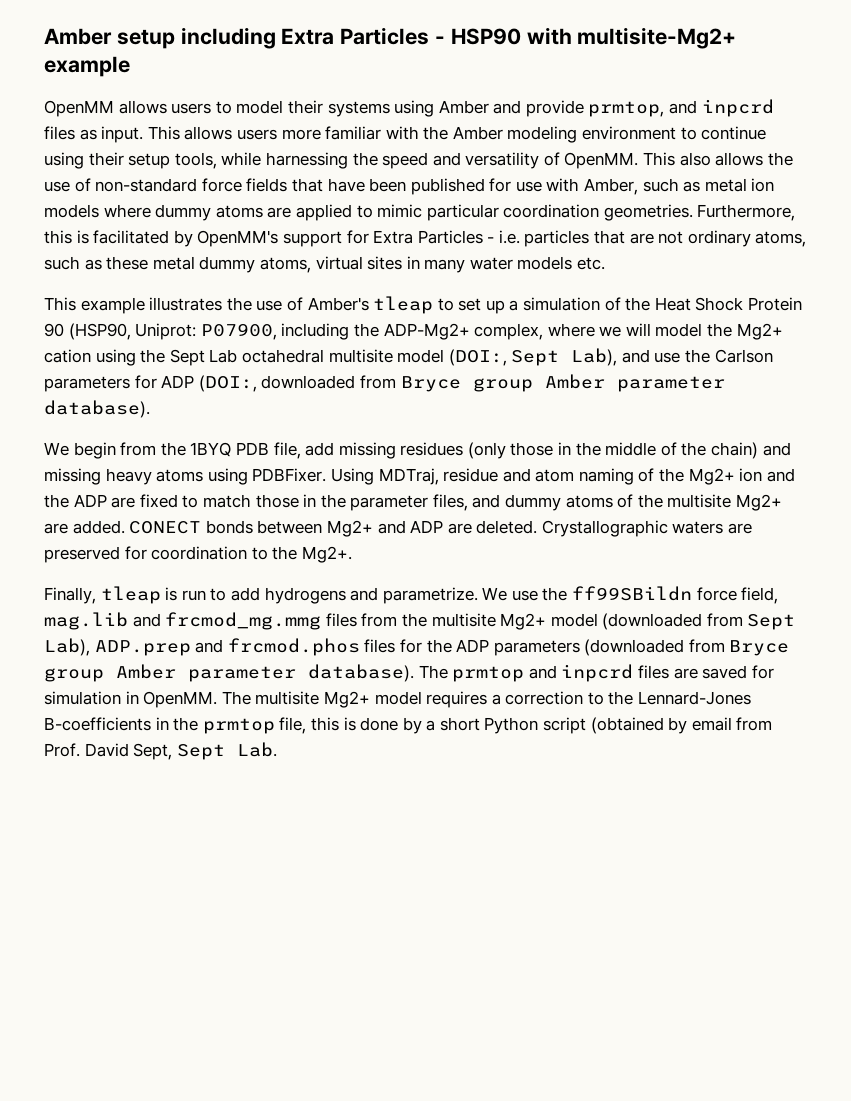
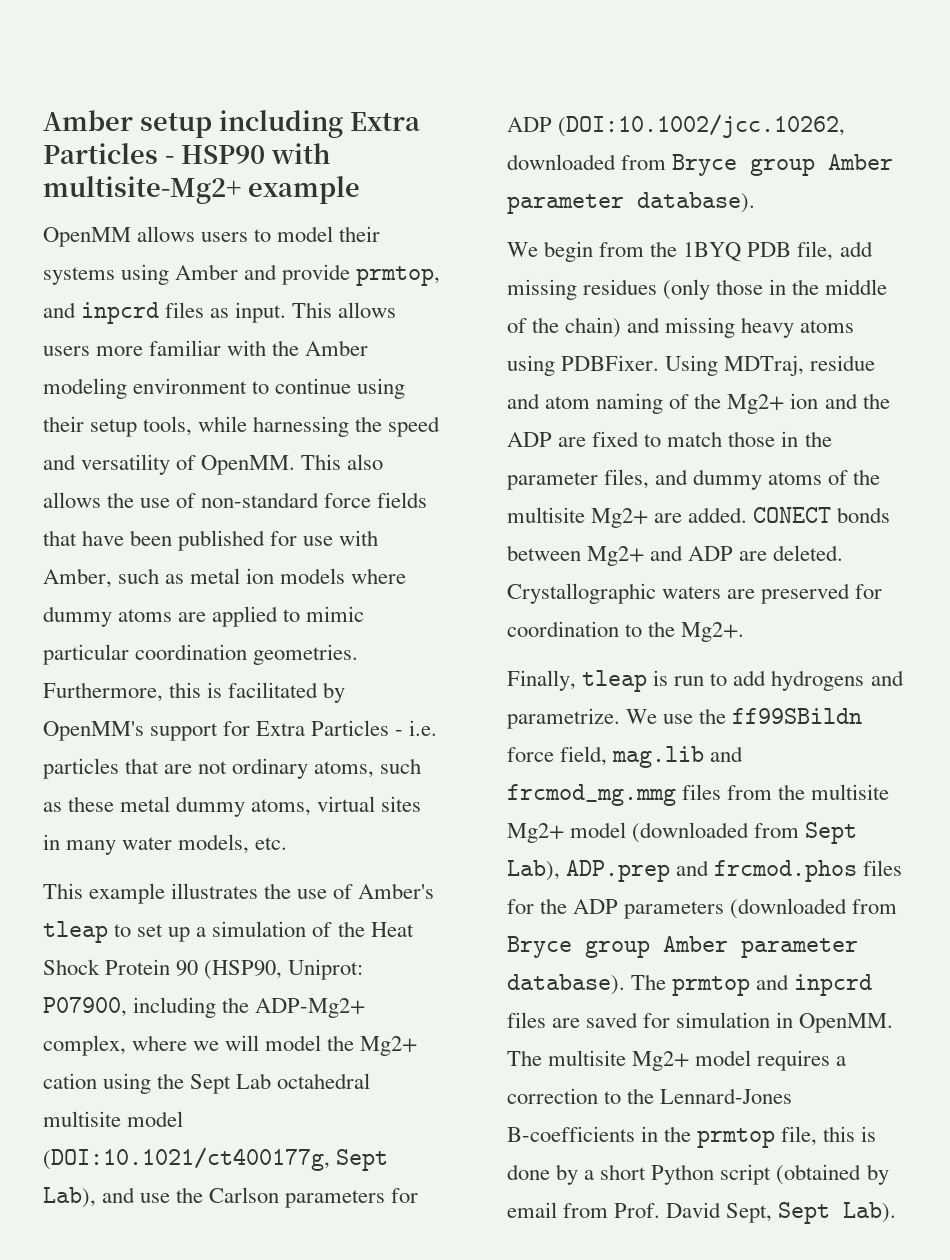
- Furthermore, this is facilitated by OpenMM's support for Extra Particles - i.e. particles that are not ordinary atoms, such as these metal dummy atoms, virtual sites in many water models etc.
+ Furthermore, this is facilitated by OpenMM's support for Extra Particles - i.e. particles that are not ordinary atoms, such as these metal dummy atoms, virtual sites in many water models, etc.
- This example illustrates the use of Amber's tleap to set up a simulation of the Heat Shock Protein 90 (HSP90, Uniprot: P07900, including the ADP-Mg2+ complex, where we will model the Mg2+ cation using the Sept Lab octahedral multisite model (DOI:, Sept Lab), and use the Carlson parameters for ADP (DOI:, downloaded from Bryce group Amber parameter database).
+ This example illustrates the use of Amber's tleap to set up a simulation of the Heat Shock Protein 90 (HSP90, Uniprot: P07900, including the ADP-Mg2+ complex, where we will model the Mg2+ cation using the Sept Lab octahedral multisite model (DOI:10.1021/ct400177g, Sept Lab), and use the Carlson parameters for ADP (DOI:10.1002/jcc.10262, downloaded from Bryce group Amber parameter database).
- The multisite Mg2+ model requires a correction to the Lennard-Jones B-coefficients in the prmtop file, this is done by a short Python script (obtained by email from Prof. David Sept, Sept Lab.
+ The multisite Mg2+ model requires a correction to the Lennard-Jones B-coefficients in the prmtop file, this is done by a short Python script (obtained by email from Prof. David Sept, Sept Lab).

